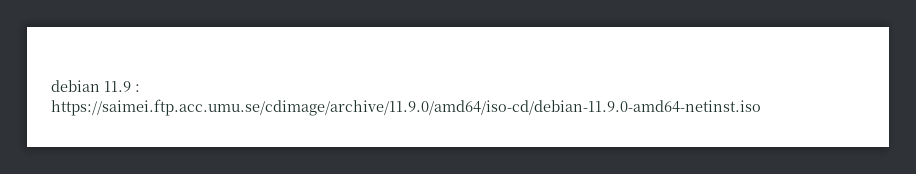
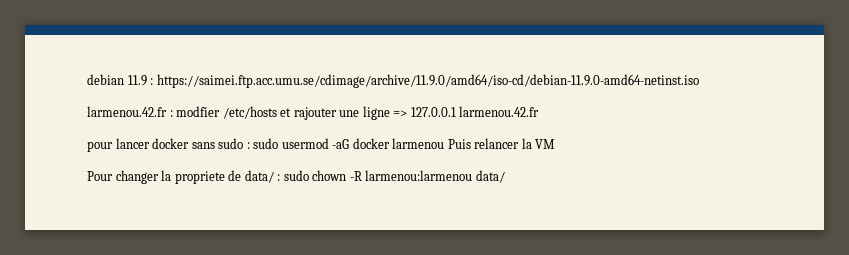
+ larmenou.42.fr : modfier /etc/hosts et rajouter une ligne => 127.0.0.1 larmenou.42.fr
+ pour lancer docker sans sudo : sudo usermod -aG docker larmenou Puis relancer la VM
+ Pour changer la propriete de data/ : sudo chown -R larmenou:larmenou data/

